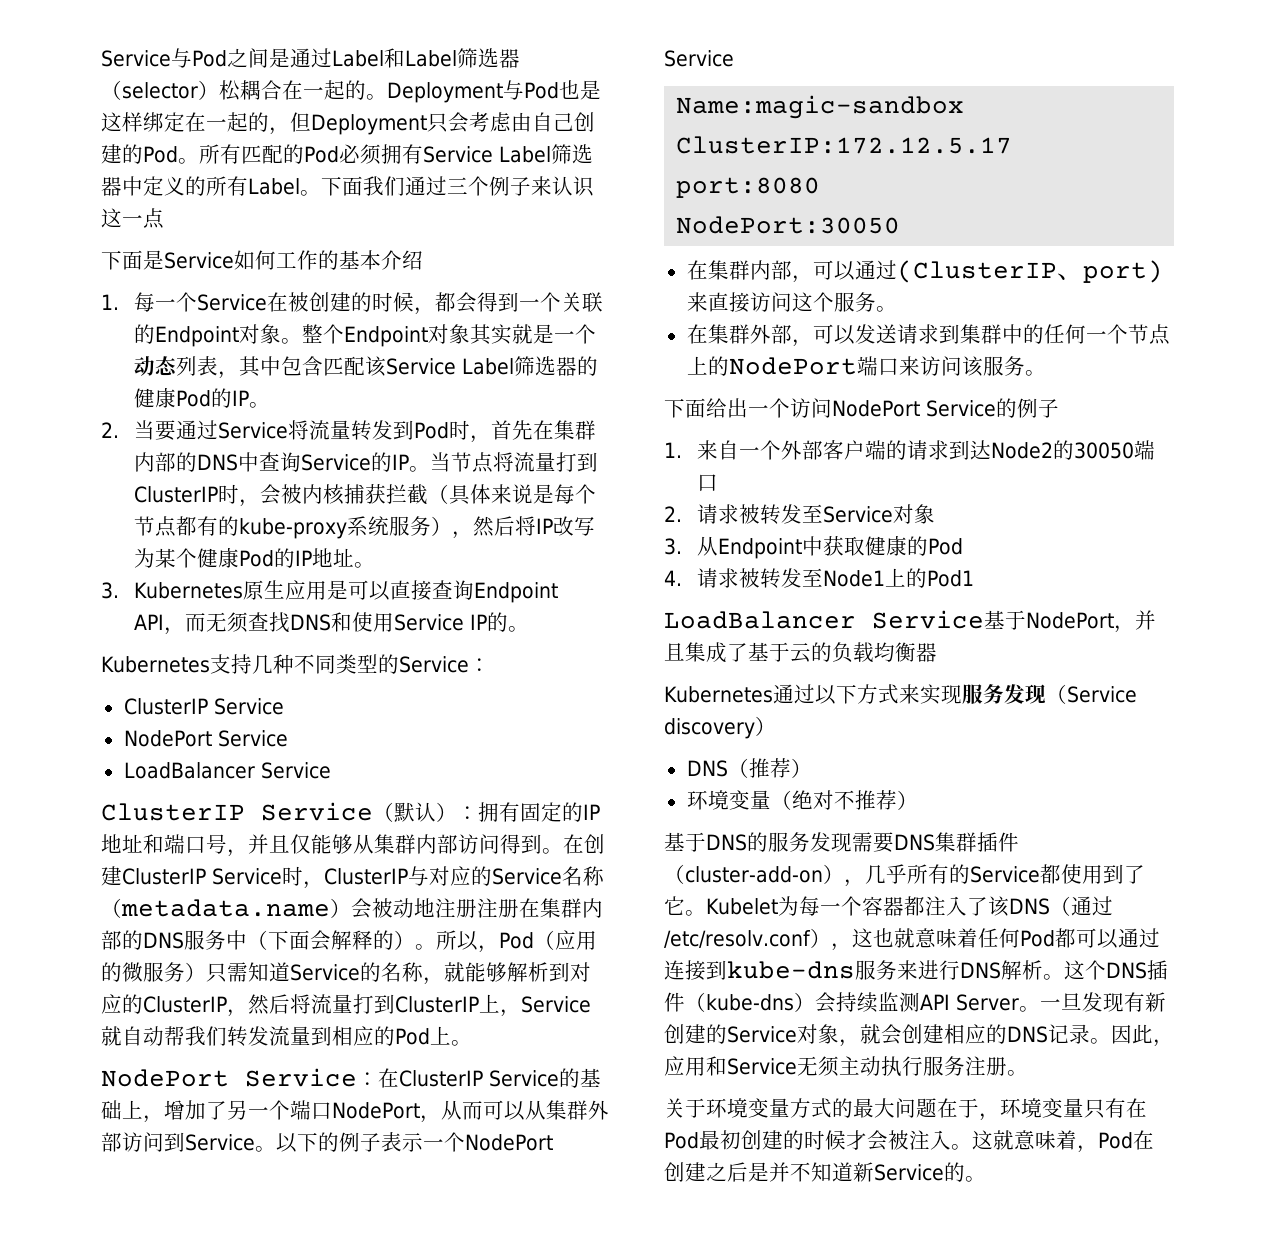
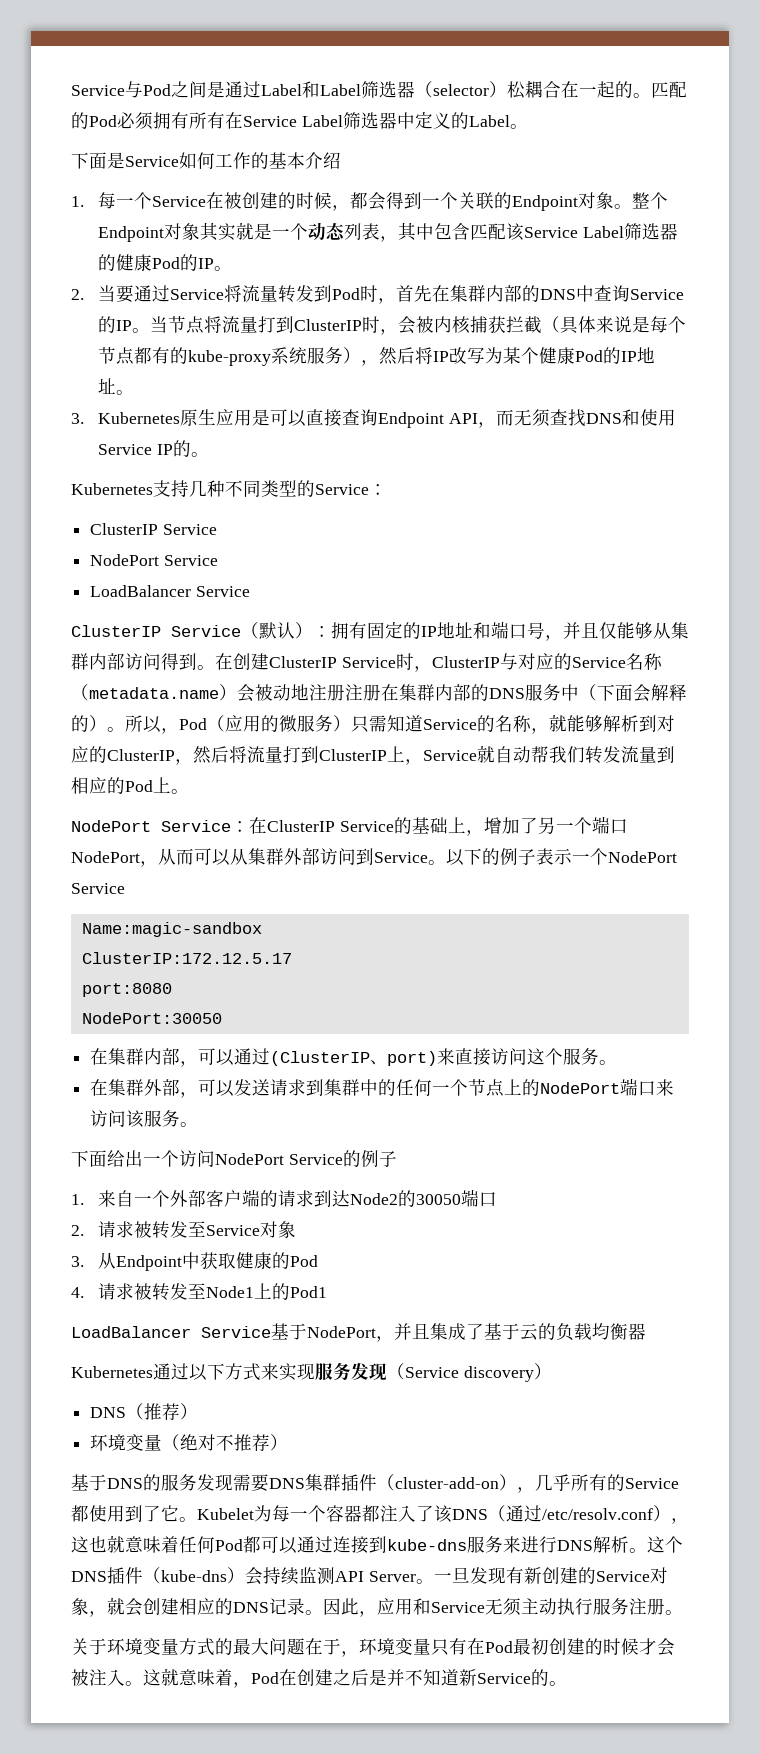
- Deployment与Pod也是这样绑定在一起的，但Deployment只会考虑由自己创建的Pod。所有匹配的Pod必须拥有Service Label筛选器中定义的所有Label。下面我们通过三个例子来认识这一点
+ 匹配的Pod必须拥有所有在Service Label筛选器中定义的Label。

